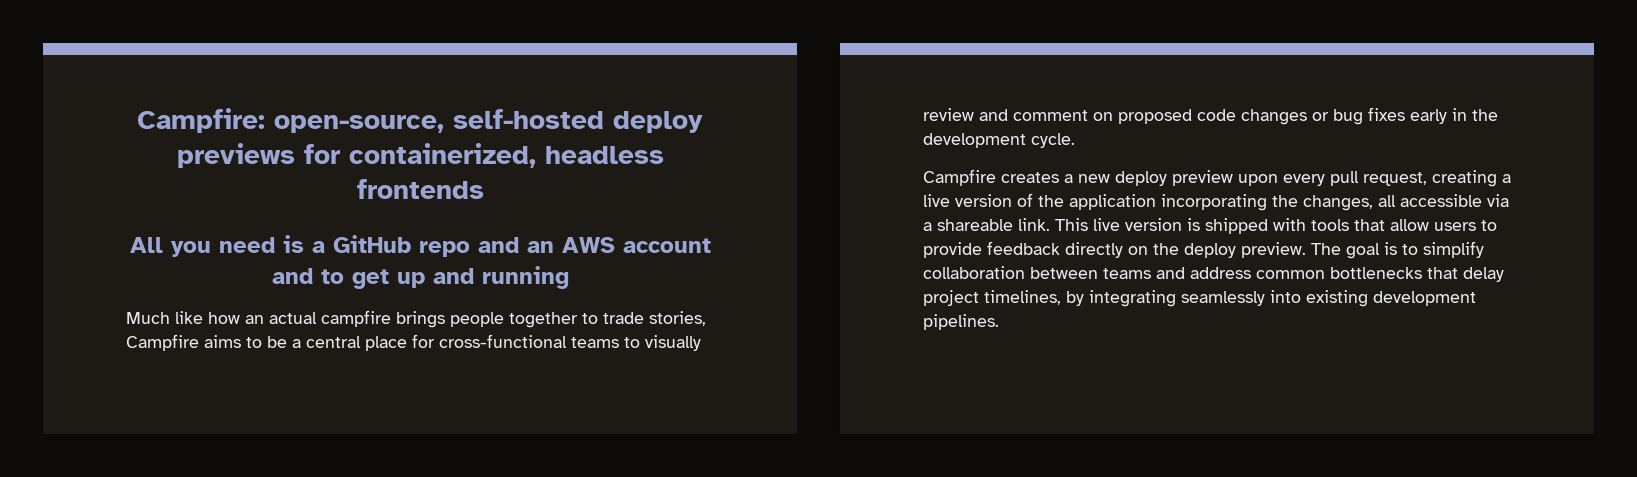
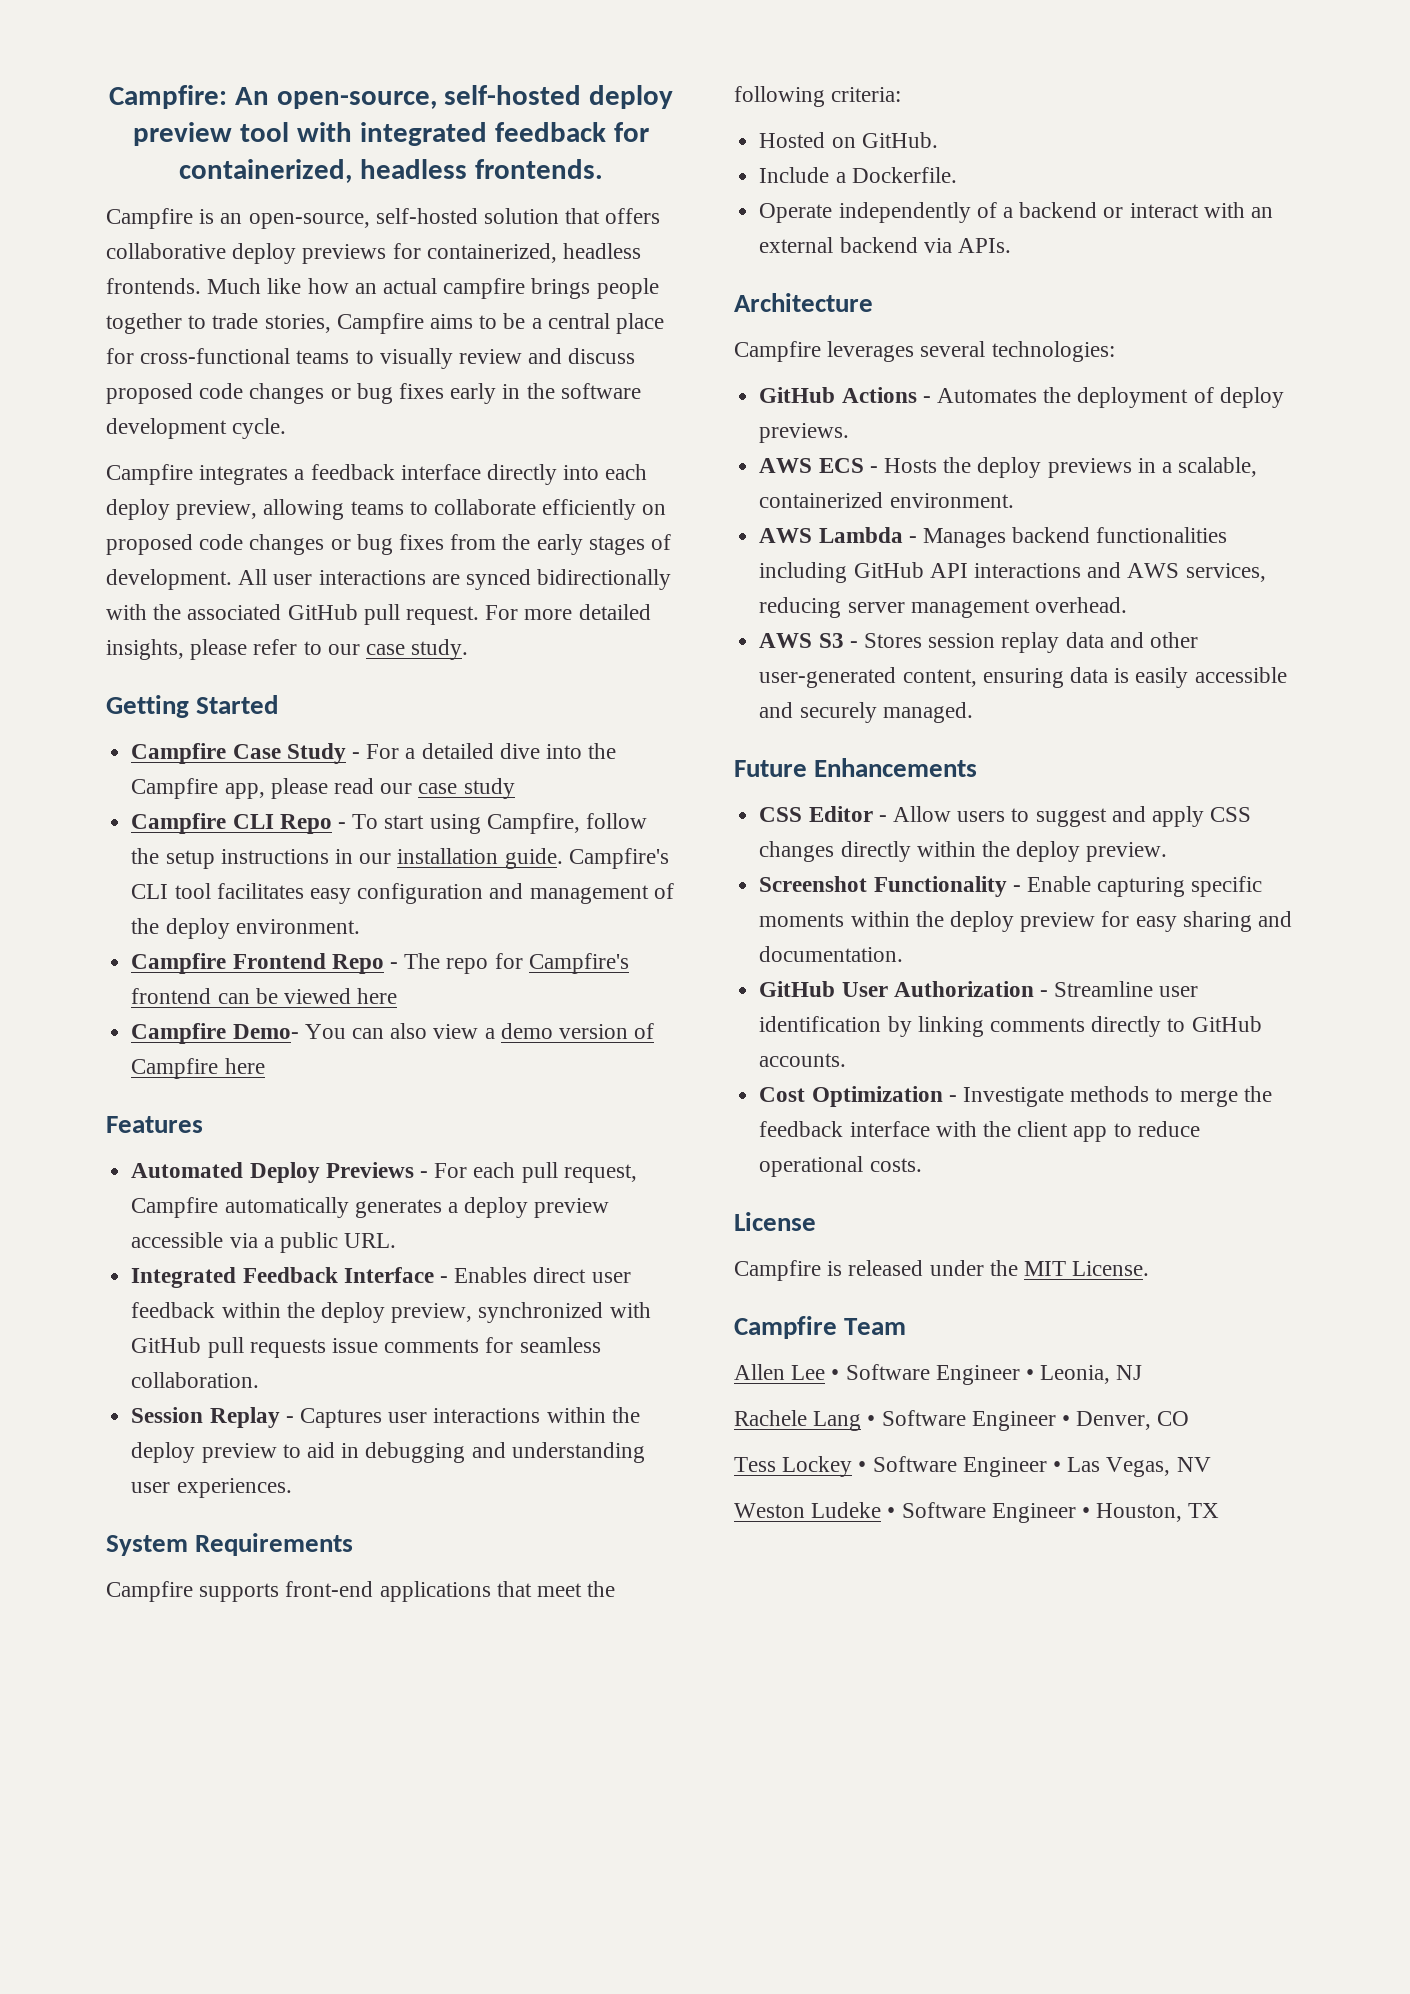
- Campfire: open-source, self-hosted deploy previews for containerized, headless frontends
- All you need is a GitHub repo and an AWS account and to get up and running
- Much like how an actual campfire brings people together to trade stories, Campfire aims to be a central place for cross-functional teams to visually review and comment on proposed code changes or bug fixes early in the development cycle.
+ Campfire: An open-source, self-hosted deploy preview tool with integrated feedback for containerized, headless frontends.
+ Campfire is an open-source, self-hosted solution that offers collaborative deploy previews for containerized, headless frontends. Much like how an actual campfire brings people together to trade stories, Campfire aims to be a central place for cross-functional teams to visually review and discuss proposed code changes or bug fixes early in the software development cycle.
- Campfire creates a new deploy preview upon every pull request, creating a live version of the application incorporating the changes, all accessible via a shareable link. This live version is shipped with tools that allow users to provide feedback directly on the deploy preview. The goal is to simplify collaboration between teams and address common bottlenecks that delay project timelines, by integrating seamlessly into existing development pipelines.
+ Campfire integrates a feedback interface directly into each deploy preview, allowing teams to collaborate efficiently on proposed code changes or bug fixes from the early stages of development. All user interactions are synced bidirectionally with the associated GitHub pull request. For more detailed insights, please refer to our case study.
+ Getting Started
+ Campfire Case Study - For a detailed dive into the Campfire app, please read our case study
+ Campfire CLI Repo - To start using Campfire, follow the setup instructions in our installation guide. Campfire's CLI tool facilitates easy configuration and management of the deploy environment.
+ Campfire Frontend Repo - The repo for Campfire's frontend can be viewed here
+ Campfire Demo- You can also view a demo version of Campfire here
+ Features
+ Automated Deploy Previews - For each pull request, Campfire automatically generates a deploy preview accessible via a public URL.
+ Integrated Feedback Interface - Enables direct user feedback within the deploy preview, synchronized with GitHub pull requests issue comments for seamless collaboration.
+ Session Replay - Captures user interactions within the deploy preview to aid in debugging and understanding user experiences.
+ System Requirements
+ Campfire supports front-end applications that meet the following criteria:
+ Hosted on GitHub.
+ Include a Dockerfile.
+ Operate independently of a backend or interact with an external backend via APIs.
+ Architecture
+ Campfire leverages several technologies:
+ GitHub Actions - Automates the deployment of deploy previews.
+ AWS ECS - Hosts the deploy previews in a scalable, containerized environment.
+ AWS Lambda - Manages backend functionalities including GitHub API interactions and AWS services, reducing server management overhead.
+ AWS S3 - Stores session replay data and other user-generated content, ensuring data is easily accessible and securely managed.
+ Future Enhancements
+ CSS Editor - Allow users to suggest and apply CSS changes directly within the deploy preview.
+ Screenshot Functionality - Enable capturing specific moments within the deploy preview for easy sharing and documentation.
+ GitHub User Authorization - Streamline user identification by linking comments directly to GitHub accounts.
+ Cost Optimization - Investigate methods to merge the feedback interface with the client app to reduce operational costs.
+ License
+ Campfire is released under the MIT License.
+ Campfire Team
+ Allen Lee • Software Engineer • Leonia, NJ
+ Rachele Lang • Software Engineer • Denver, CO
+ Tess Lockey • Software Engineer • Las Vegas, NV
+ Weston Ludeke • Software Engineer • Houston, TX

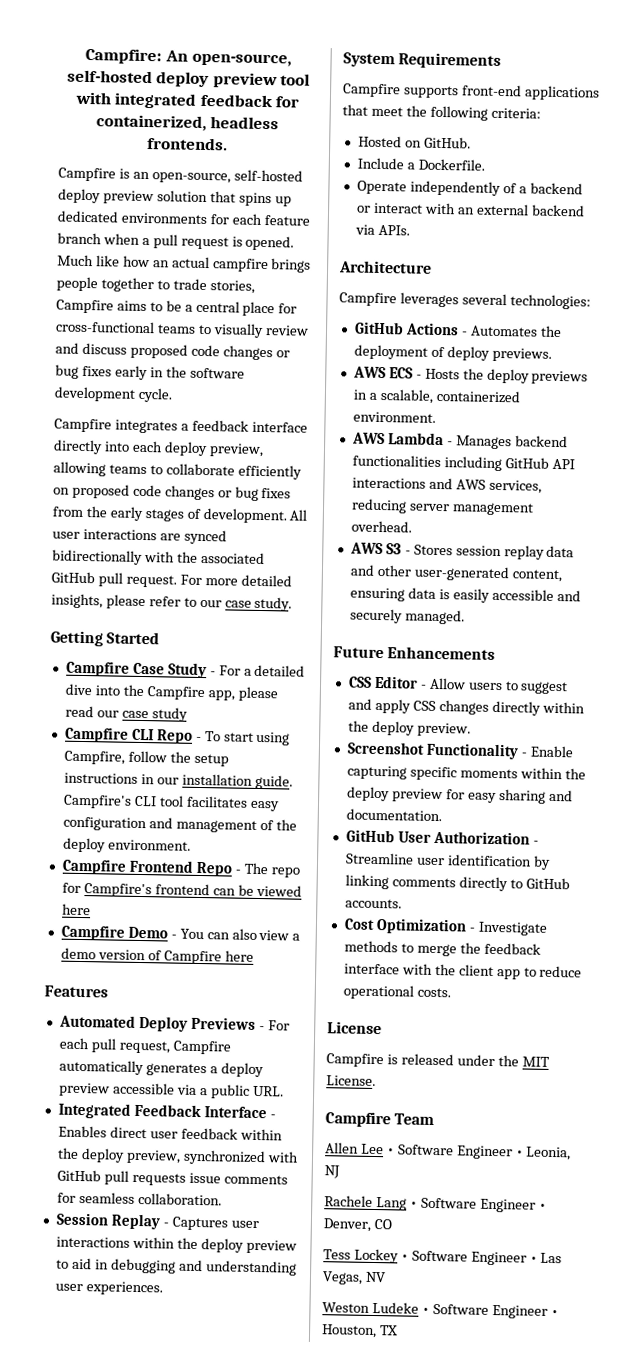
- Campfire is an open-source, self-hosted solution that offers collaborative deploy previews for containerized, headless frontends.
+ Campfire is an open-source, self-hosted deploy preview solution that spins up dedicated environments for each feature branch when a pull request is opened.
- Campfire Demo- You can also view a demo version of Campfire here
+ Campfire Demo - You can also view a demo version of Campfire here

